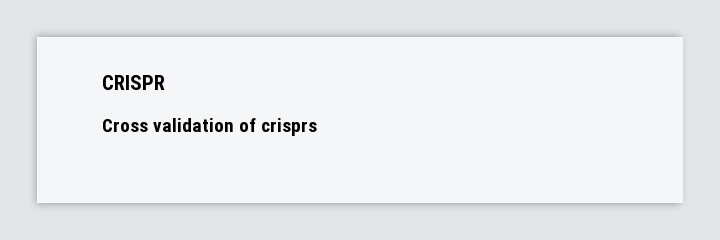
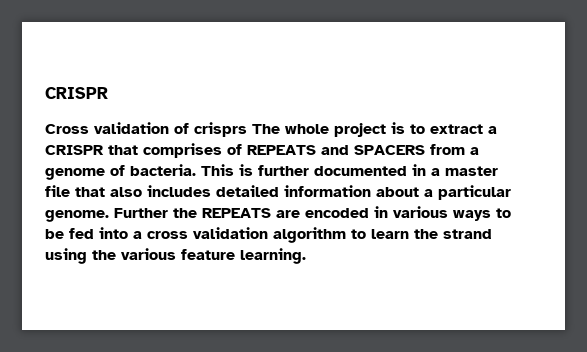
- Cross validation of crisprs
+ Cross validation of crisprs The whole project is to extract a CRISPR that comprises of REPEATS and SPACERS from a genome of bacteria. This is further documented in a master file that also includes detailed information about a particular genome. Further the REPEATS are encoded in various ways to be fed into a cross validation algorithm to learn the strand using the various feature learning.

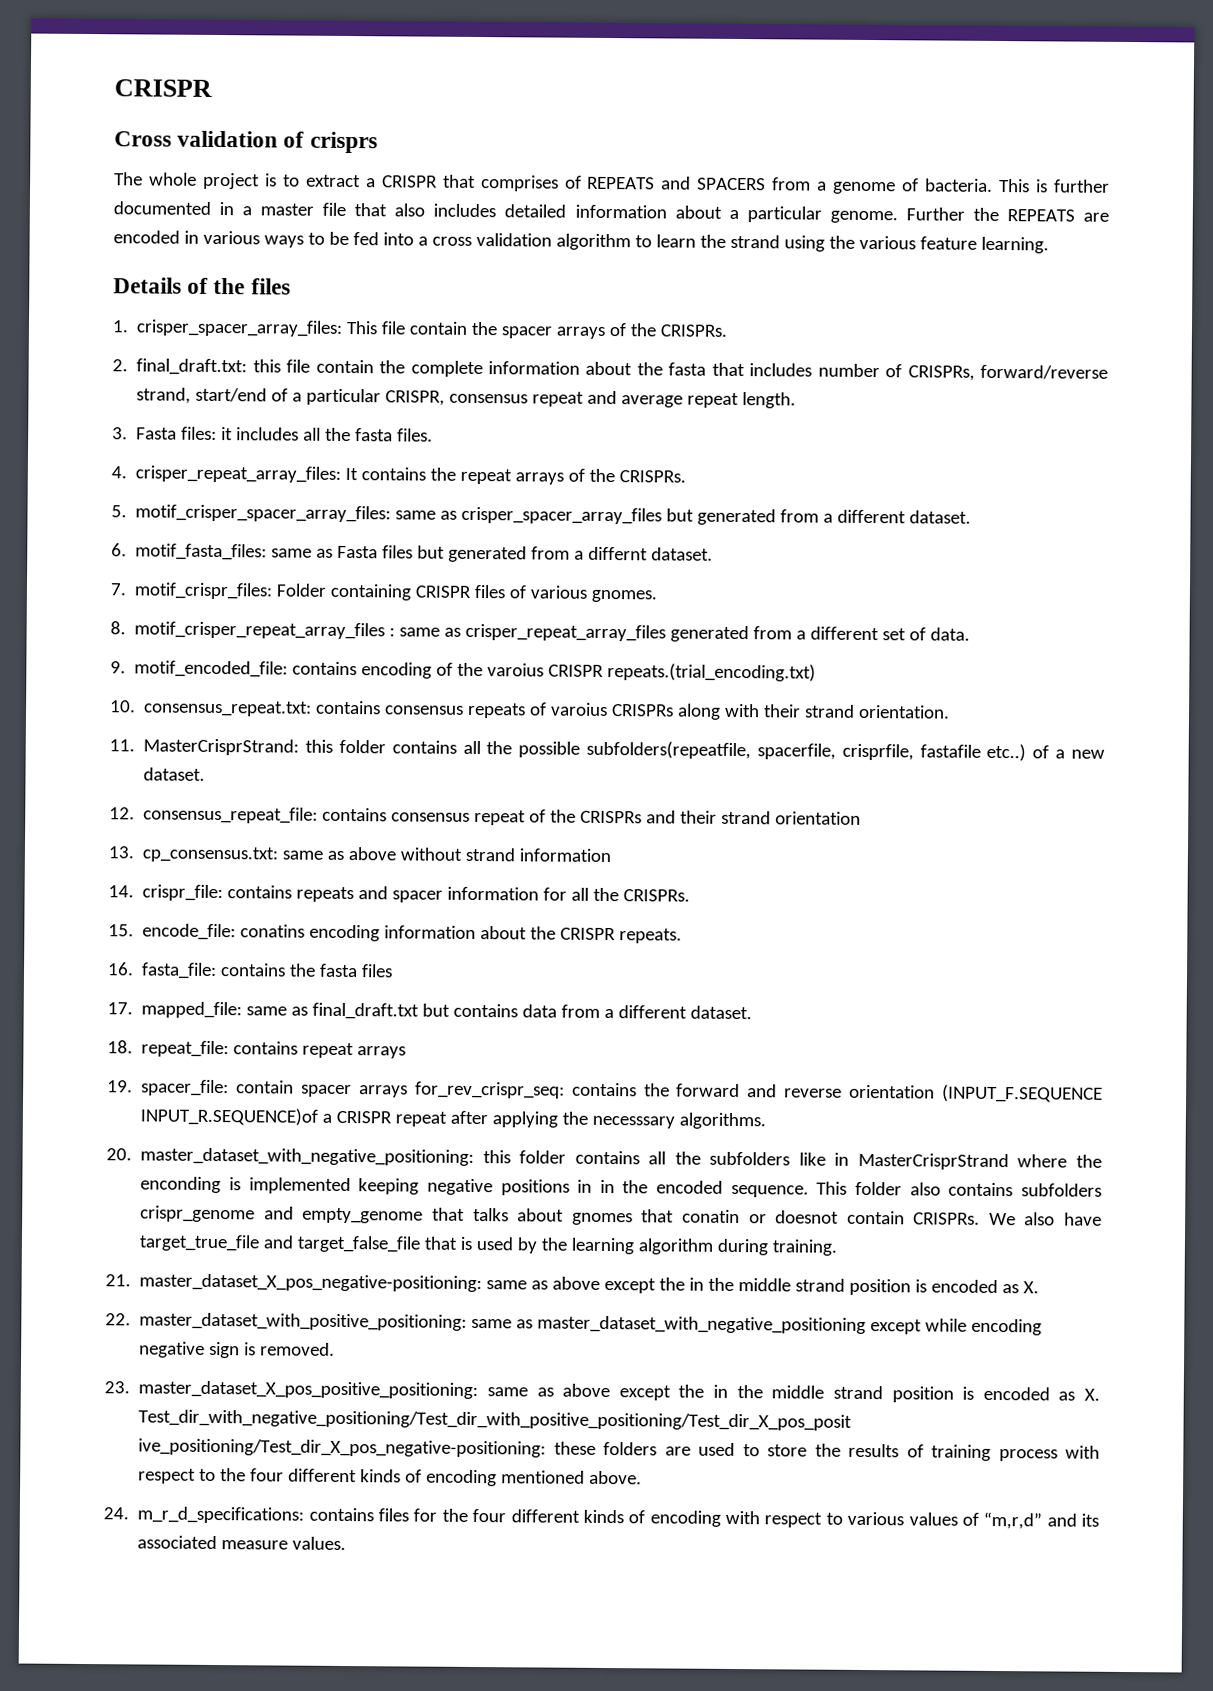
- Cross validation of crisprs The whole project is to extract a CRISPR that comprises of REPEATS and SPACERS from a genome of bacteria.
+ Cross validation of crisprs
+ The whole project is to extract a CRISPR that comprises of REPEATS and SPACERS from a genome of bacteria.
+ Details of the files
+ 1. crisper_spacer_array_files: This file contain the spacer arrays of the CRISPRs.
+ 2. final_draft.txt: this file contain the complete information about the fasta that includes number of CRISPRs, forward/reverse strand, start/end of a particular CRISPR, consensus repeat and average repeat length.
+ 3. Fasta files: it includes all the fasta files.
+ 4. crisper_repeat_array_files: It contains the repeat arrays of the CRISPRs.
+ 5. motif_crisper_spacer_array_files: same as crisper_spacer_array_files but generated from a different dataset.
+ 6. motif_fasta_files: same as Fasta files but generated from a differnt dataset.
+ 7. motif_crispr_files: Folder containing CRISPR files of various gnomes.
+ 8. motif_crisper_repeat_array_files : same as crisper_repeat_array_files generated from a different set of data.
+ 9. motif_encoded_file: contains encoding of the varoius CRISPR repeats.(trial_encoding.txt)
+ 10. consensus_repeat.txt: contains consensus repeats of varoius CRISPRs along with their strand orientation.
+ 11. MasterCrisprStrand: this folder contains all the possible subfolders(repeatfile, spacerfile, crisprfile, fastafile etc..) of a new dataset.
+ 12. consensus_repeat_file: contains consensus repeat of the CRISPRs and their strand orientation
+ 13. cp_consensus.txt: same as above without strand information
+ 14. crispr_file: contains repeats and spacer information for all the CRISPRs.
+ 15. encode_file: conatins encoding information about the CRISPR repeats.
+ 16. fasta_file: contains the fasta files
+ 17. mapped_file: same as final_draft.txt but contains data from a different dataset.
+ 18. repeat_file: contains repeat arrays
+ 19. spacer_file: contain spacer arrays for_rev_crispr_seq: contains the forward and reverse orientation (INPUT_F.SEQUENCE INPUT_R.SEQUENCE)of a CRISPR repeat after applying the necesssary algorithms.
+ 20. master_dataset_with_negative_positioning: this folder contains all the subfolders like in MasterCrisprStrand where the enconding is implemented keeping negative positions in in the encoded sequence. This folder also contains subfolders crispr_genome and empty_genome that talks about gnomes that conatin or doesnot contain CRISPRs. We also have target_true_file and target_false_file that is used by the learning algorithm during training.
+ 21. master_dataset_X_pos_negative-positioning: same as above except the in the middle strand position is encoded as X.
+ 22. master_dataset_with_positive_positioning: same as master_dataset_with_negative_positioning except while encoding negative sign is removed.
+ 23. master_dataset_X_pos_positive_positioning: same as above except the in the middle strand position is encoded as X. Test_dir_with_negative_positioning/Test_dir_with_positive_positioning/Test_dir_X_pos_posit ive_positioning/Test_dir_X_pos_negative-positioning: these folders are used to store the results of training process with respect to the four different kinds of encoding mentioned above.
+ 24. m_r_d_specifications: contains files for the four different kinds of encoding with respect to various values of “m,r,d” and its associated measure values.

